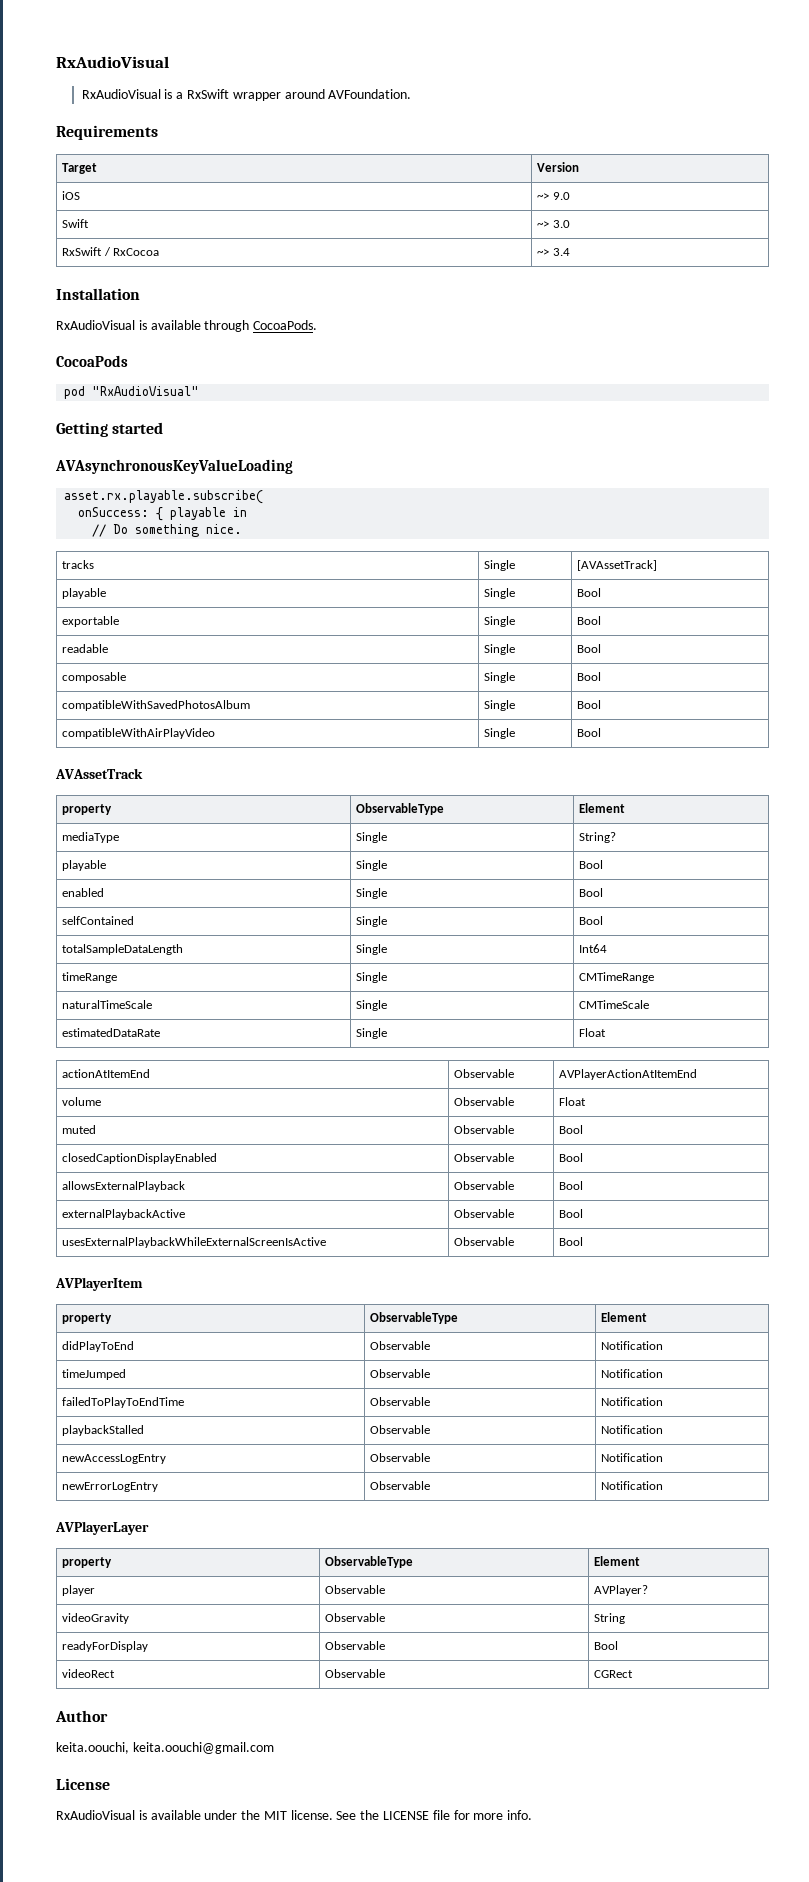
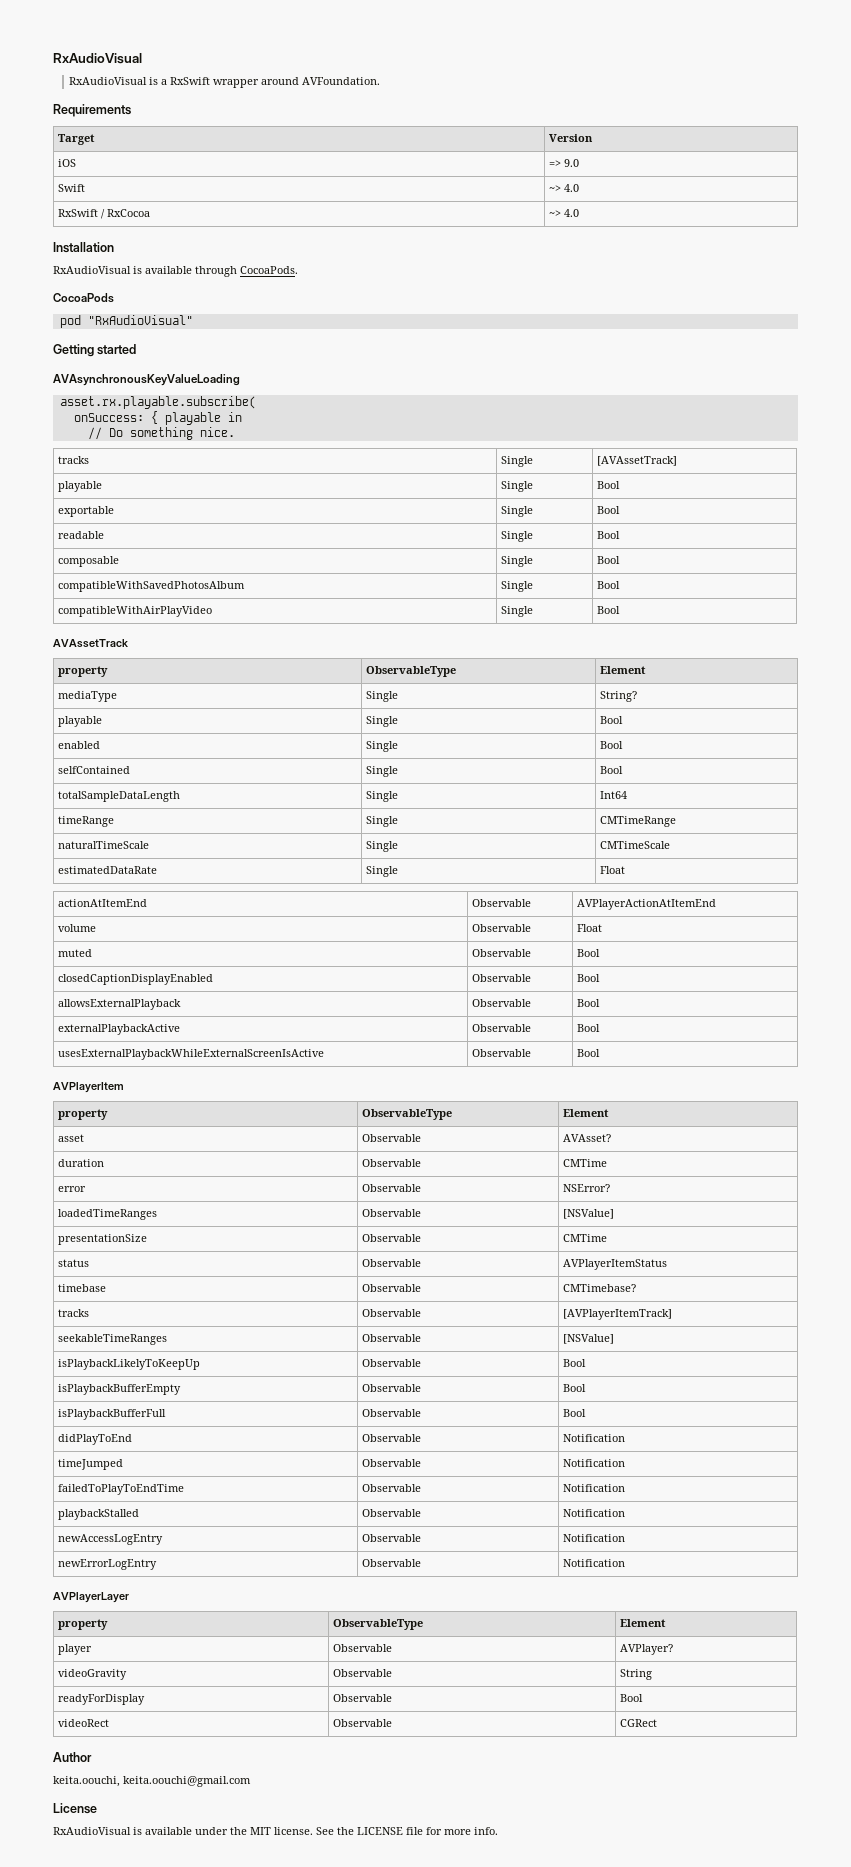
- iOS | ~> 9.0
+ iOS | => 9.0
- Swift | ~> 3.0
+ Swift | ~> 4.0
- RxSwift / RxCocoa | ~> 3.4
+ RxSwift / RxCocoa | ~> 4.0
+ asset | Observable | AVAsset?
+ duration | Observable | CMTime
+ error | Observable | NSError?
+ loadedTimeRanges | Observable | [NSValue]
+ presentationSize | Observable | CMTime
+ status | Observable | AVPlayerItemStatus
+ timebase | Observable | CMTimebase?
+ tracks | Observable | [AVPlayerItemTrack]
+ seekableTimeRanges | Observable | [NSValue]
+ isPlaybackLikelyToKeepUp | Observable | Bool
+ isPlaybackBufferEmpty | Observable | Bool
+ isPlaybackBufferFull | Observable | Bool

